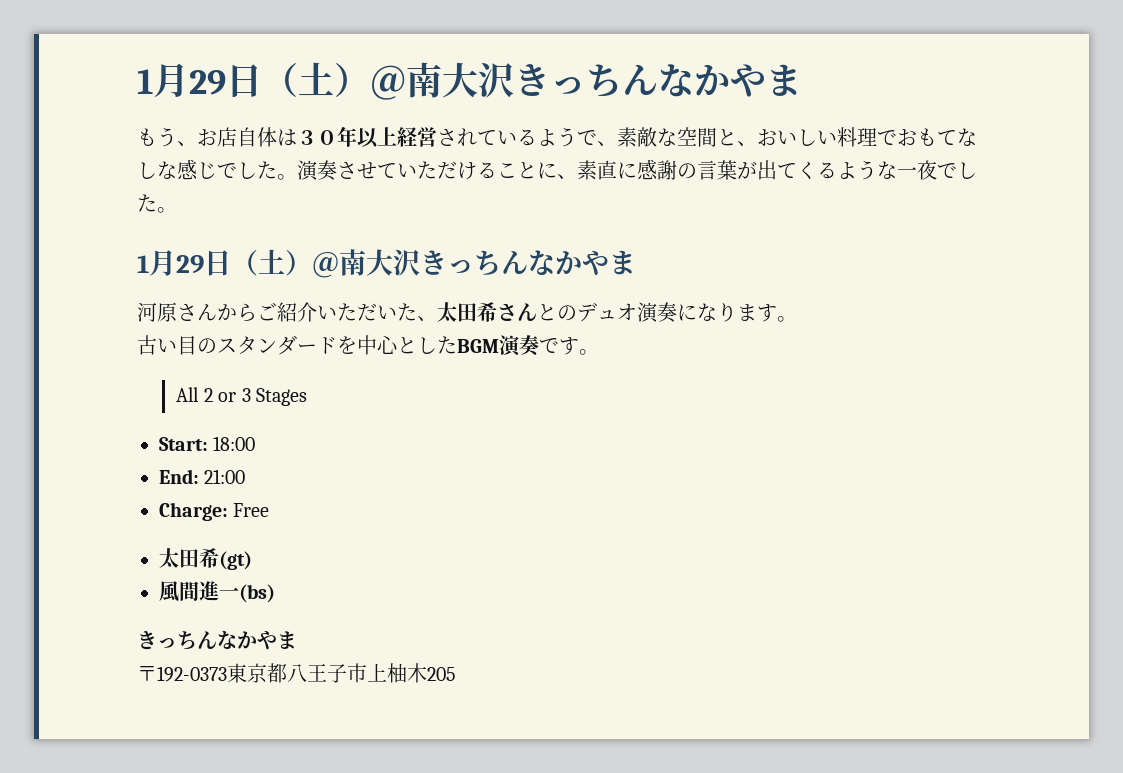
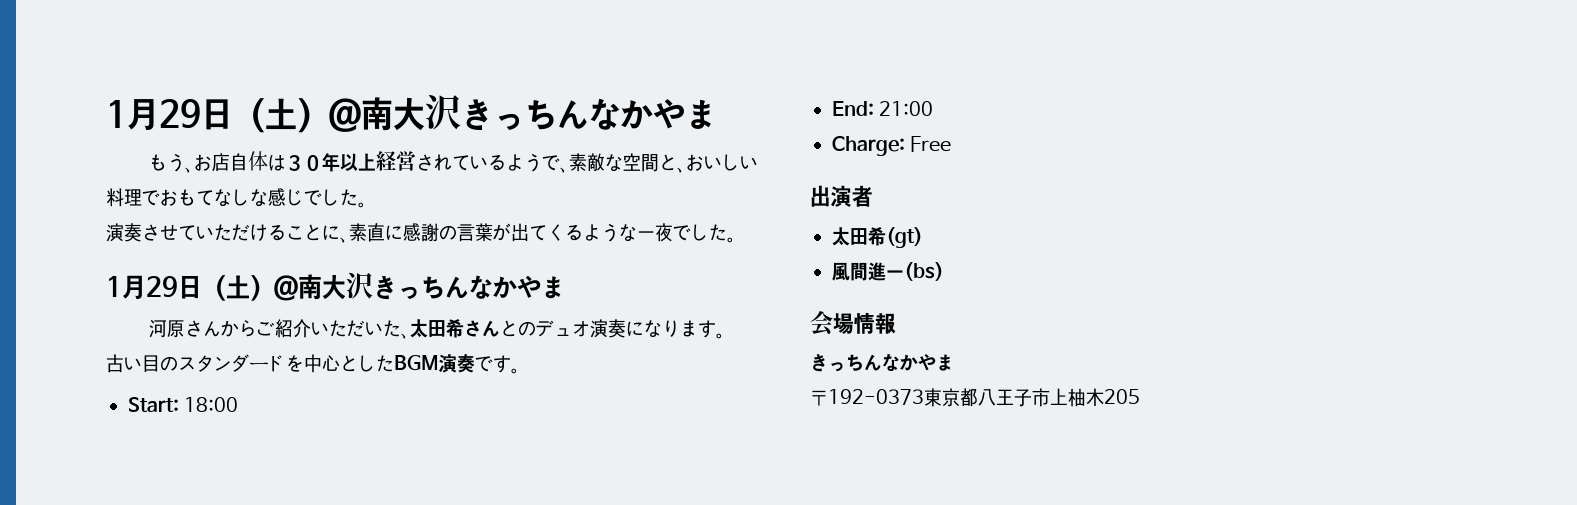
- もう、お店自体は３０年以上経営されているようで、素敵な空間と、おいしい料理でおもてなしな感じでした。演奏させていただけることに、素直に感謝の言葉が出てくるような一夜でした。
+ もう、お店自体は３０年以上経営されているようで、素敵な空間と、おいしい料理でおもてなしな感じでした。
+ 演奏させていただけることに、素直に感謝の言葉が出てくるような一夜でした。
- All 2 or 3 Stages
+ 出演者
+ 会場情報

